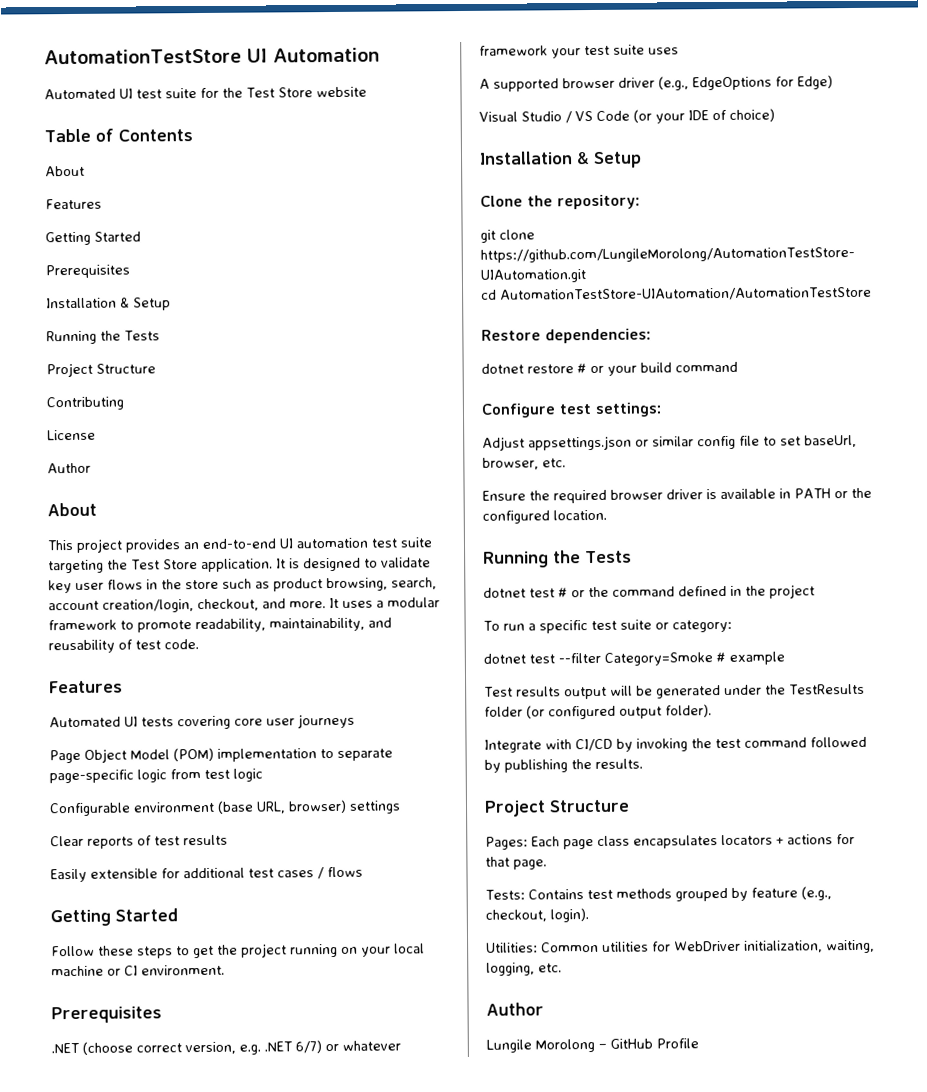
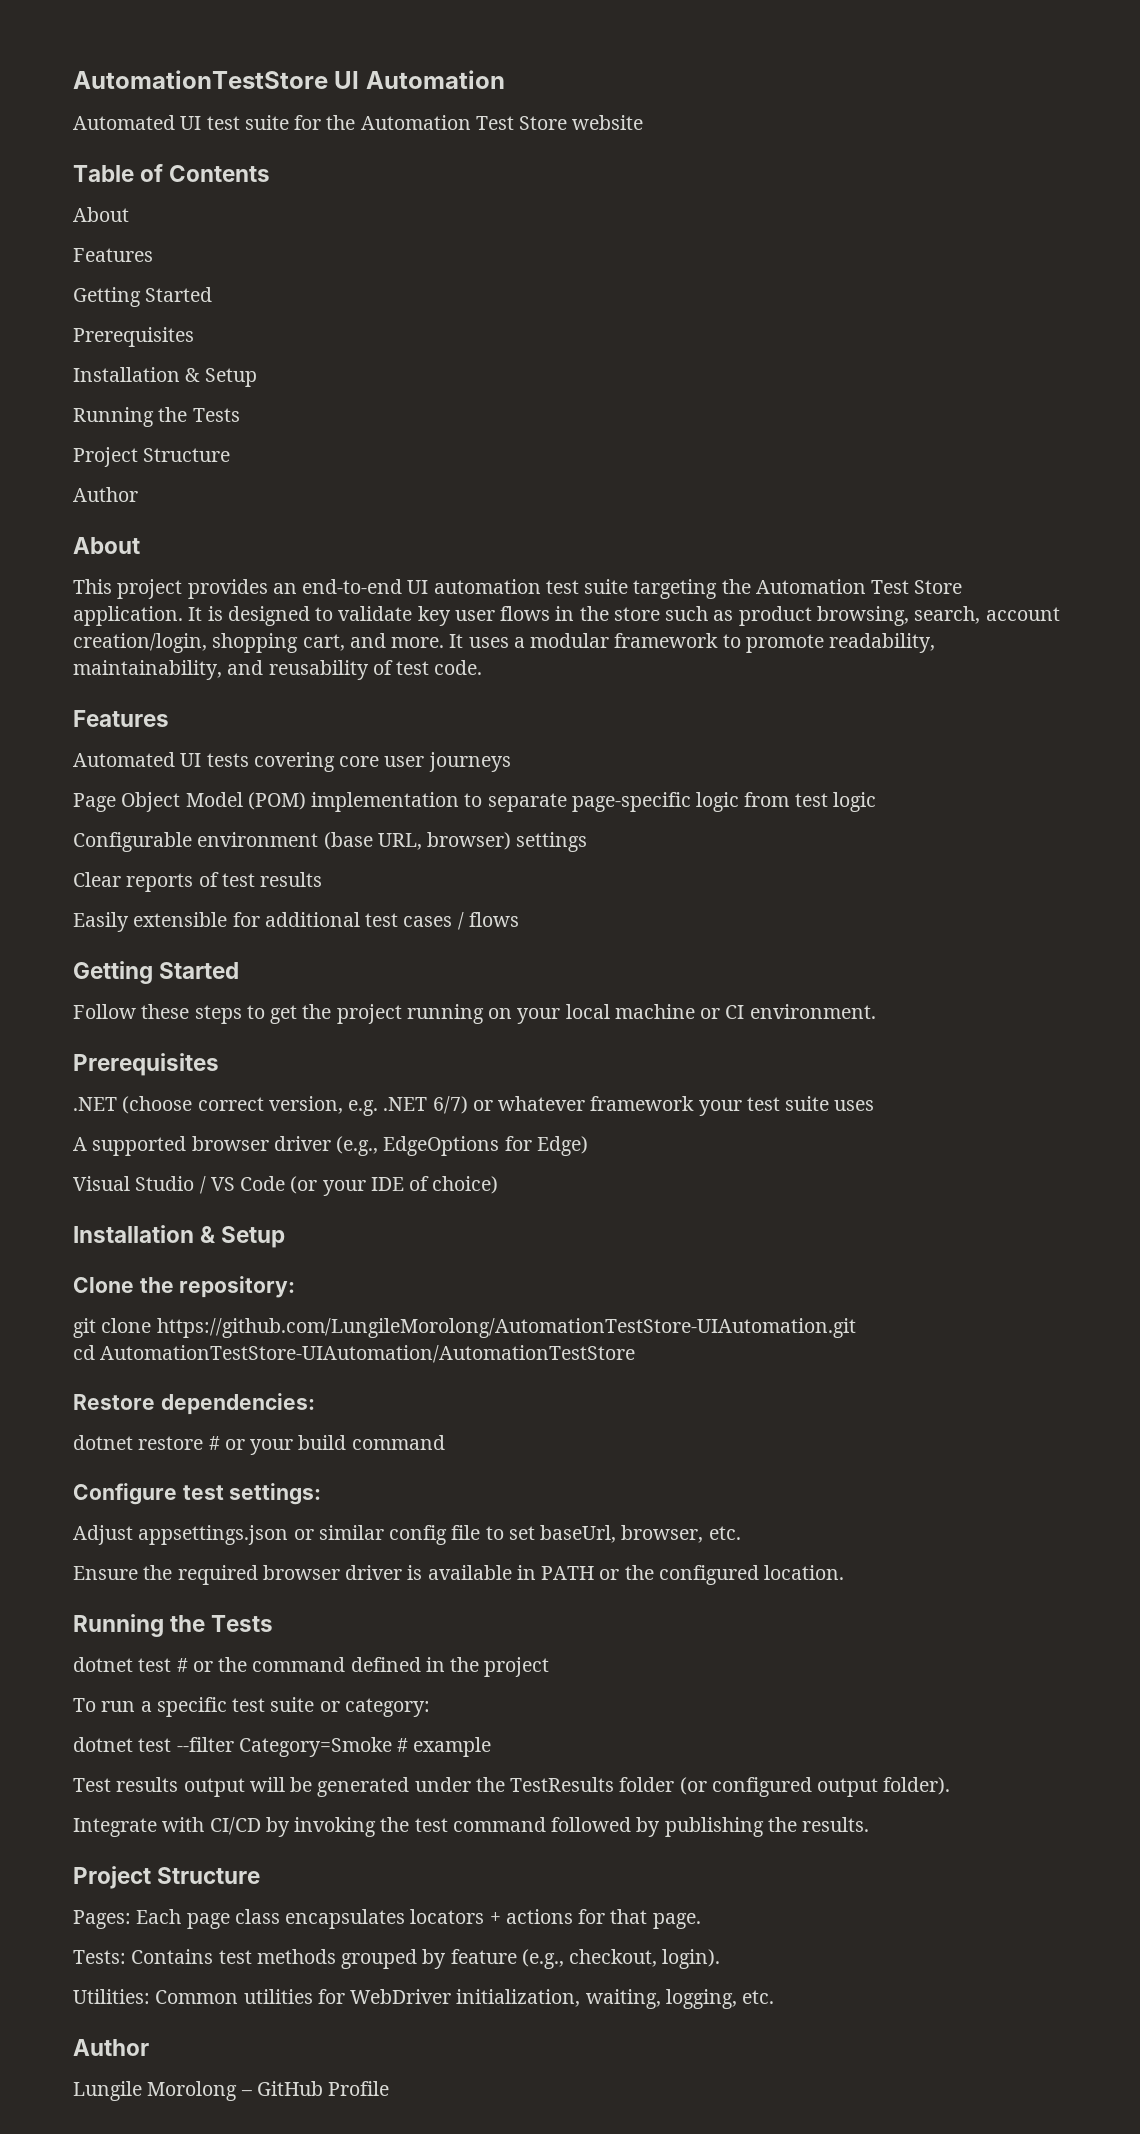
- Automated UI test suite for the Test Store website
+ Automated UI test suite for the Automation Test Store website
- Contributing
- License
- This project provides an end-to-end UI automation test suite targeting the Test Store application.
+ This project provides an end-to-end UI automation test suite targeting the Automation Test Store application.
- It is designed to validate key user flows in the store such as product browsing, search, account creation/login, checkout, and more.
+ It is designed to validate key user flows in the store such as product browsing, search, account creation/login, shopping cart, and more.

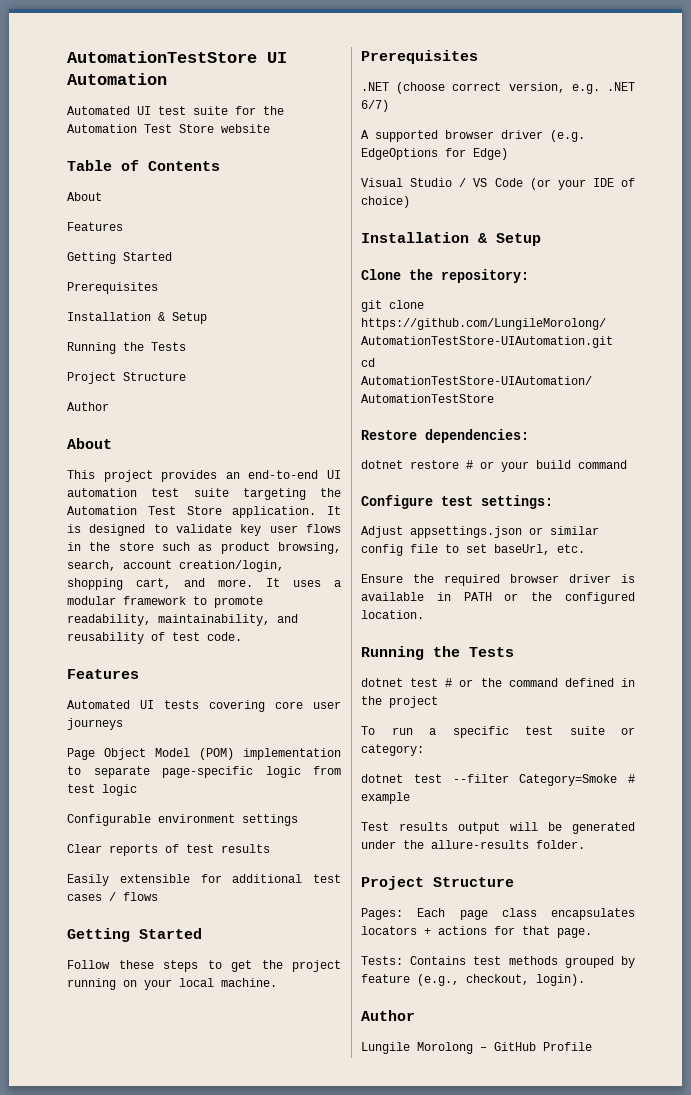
- Configurable environment (base URL, browser) settings
+ Configurable environment settings
- Follow these steps to get the project running on your local machine or CI environment.
+ Follow these steps to get the project running on your local machine.
- .NET (choose correct version, e.g. .NET 6/7) or whatever framework your test suite uses
+ .NET (choose correct version, e.g. .NET 6/7)
- A supported browser driver (e.g., EdgeOptions for Edge)
+ A supported browser driver (e.g. EdgeOptions for Edge)
- Adjust appsettings.json or similar config file to set baseUrl, browser, etc.
+ Adjust appsettings.json or similar config file to set baseUrl, etc.
- Test results output will be generated under the TestResults folder (or configured output folder).
- Integrate with CI/CD by invoking the test command followed by publishing the results.
+ Test results output will be generated under the allure-results folder.
- Utilities: Common utilities for WebDriver initialization, waiting, logging, etc.

